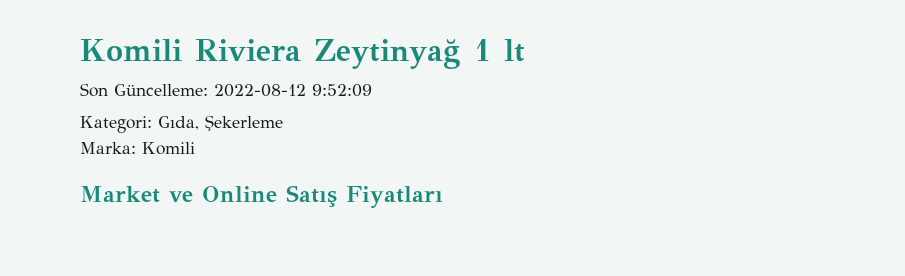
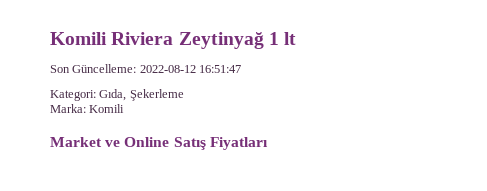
- Son Güncelleme: 2022-08-12 9:52:09
+ Son Güncelleme: 2022-08-12 16:51:47

